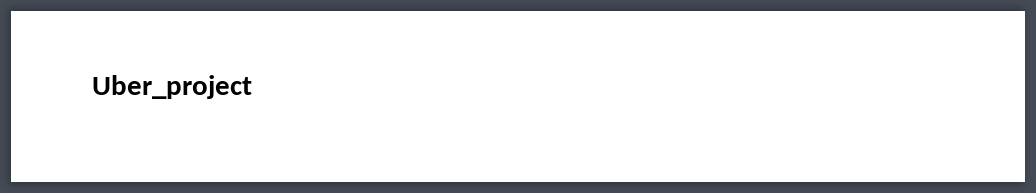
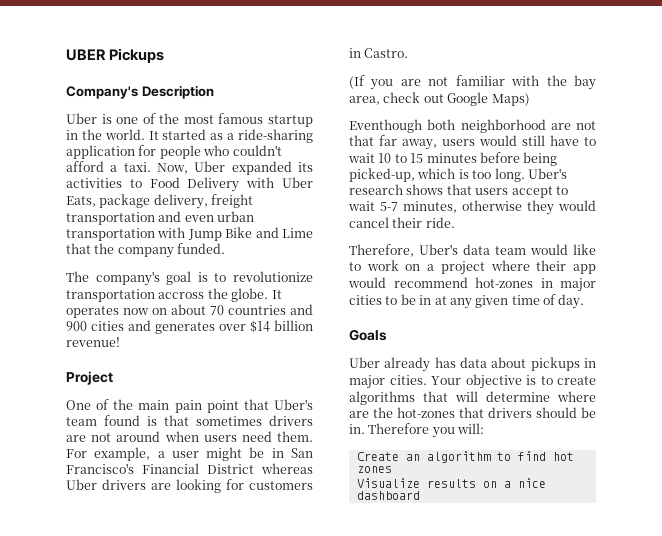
- Uber_project
+ UBER Pickups
+ Company's Description
+ Uber is one of the most famous startup in the world. It started as a ride-sharing application for people who couldn't afford a taxi. Now, Uber expanded its activities to Food Delivery with Uber Eats, package delivery, freight transportation and even urban transportation with Jump Bike and Lime that the company funded.
+ The company's goal is to revolutionize transportation accross the globe. It operates now on about 70 countries and 900 cities and generates over $14 billion revenue!
+ Project
+ One of the main pain point that Uber's team found is that sometimes drivers are not around when users need them. For example, a user might be in San Francisco's Financial District whereas Uber drivers are looking for customers in Castro.
+ (If you are not familiar with the bay area, check out Google Maps)
+ Eventhough both neighborhood are not that far away, users would still have to wait 10 to 15 minutes before being picked-up, which is too long. Uber's research shows that users accept to wait 5-7 minutes, otherwise they would cancel their ride.
+ Therefore, Uber's data team would like to work on a project where their app would recommend hot-zones in major cities to be in at any given time of day.
+ Goals
+ Uber already has data about pickups in major cities. Your objective is to create algorithms that will determine where are the hot-zones that drivers should be in. Therefore you will:
+ Create an algorithm to find hot zones
+ Visualize results on a nice dashboard

